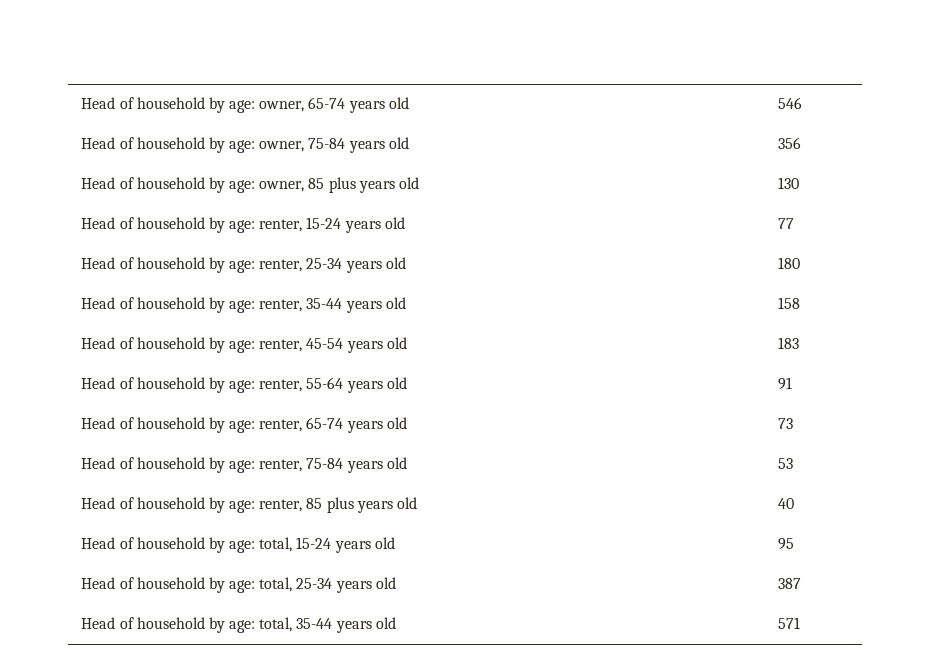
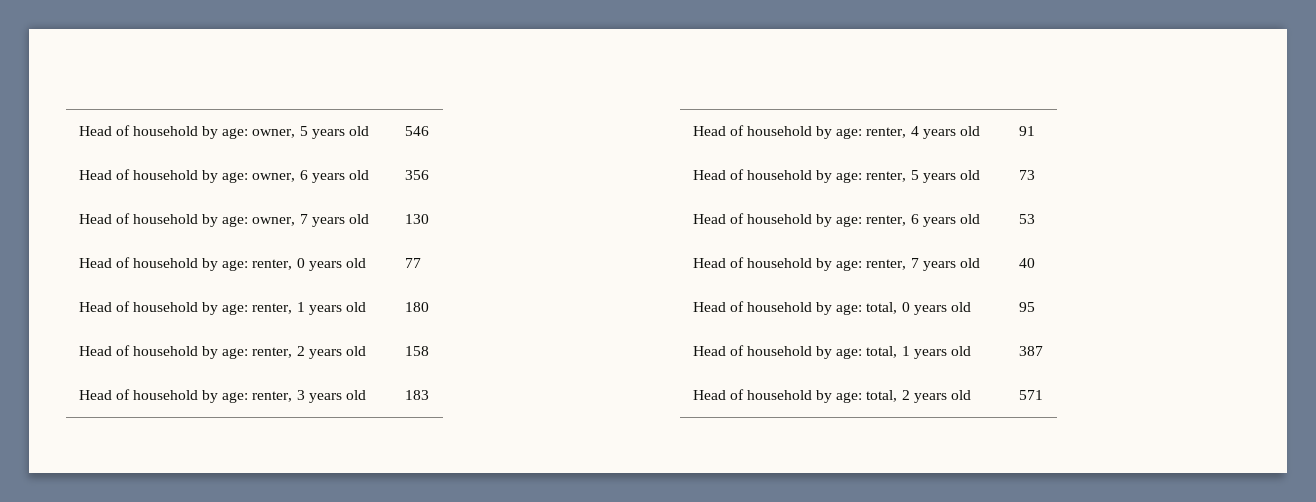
- Head of household by age: owner, 65-74 years old | 546
+ Head of household by age: owner, 5 years old | 546
- Head of household by age: owner, 75-84 years old | 356
+ Head of household by age: owner, 6 years old | 356
- Head of household by age: owner, 85 plus years old | 130
+ Head of household by age: owner, 7 years old | 130
- Head of household by age: renter, 15-24 years old | 77
+ Head of household by age: renter, 0 years old | 77
- Head of household by age: renter, 25-34 years old | 180
+ Head of household by age: renter, 1 years old | 180
- Head of household by age: renter, 35-44 years old | 158
+ Head of household by age: renter, 2 years old | 158
- Head of household by age: renter, 45-54 years old | 183
+ Head of household by age: renter, 3 years old | 183
- Head of household by age: renter, 55-64 years old | 91
+ Head of household by age: renter, 4 years old | 91
- Head of household by age: renter, 65-74 years old | 73
+ Head of household by age: renter, 5 years old | 73
- Head of household by age: renter, 75-84 years old | 53
+ Head of household by age: renter, 6 years old | 53
- Head of household by age: renter, 85 plus years old | 40
+ Head of household by age: renter, 7 years old | 40
- Head of household by age: total, 15-24 years old | 95
+ Head of household by age: total, 0 years old | 95
- Head of household by age: total, 25-34 years old | 387
+ Head of household by age: total, 1 years old | 387
- Head of household by age: total, 35-44 years old | 571
+ Head of household by age: total, 2 years old | 571

